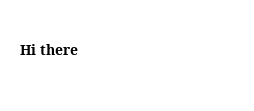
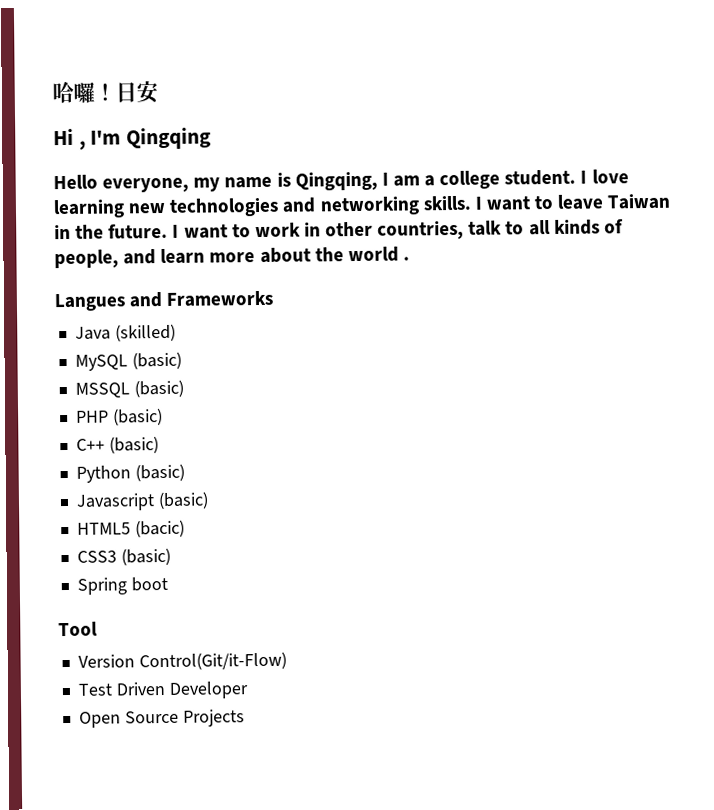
- Hi there
+ 哈囉！日安
+ Hi , I'm Qingqing
+ Hello everyone, my name is Qingqing, I am a college student. I love learning new technologies and networking skills. I want to leave Taiwan in the future. I want to work in other countries, talk to all kinds of people, and learn more about the world .
+ Langues and Frameworks
+ Java (skilled)
+ MySQL (basic)
+ MSSQL (basic)
+ PHP (basic)
+ C++ (basic)
+ Python (basic)
+ Javascript (basic)
+ HTML5 (bacic)
+ CSS3 (basic)
+ Spring boot
+ Tool
+ Version Control(Git/it-Flow)
+ Test Driven Developer
+ Open Source Projects

